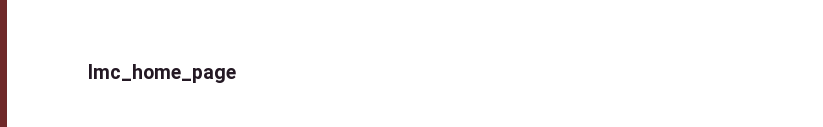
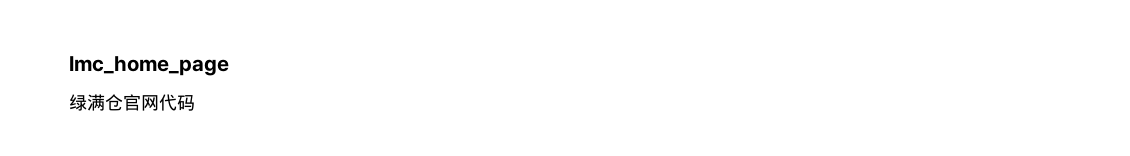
+ 绿满仓官网代码

